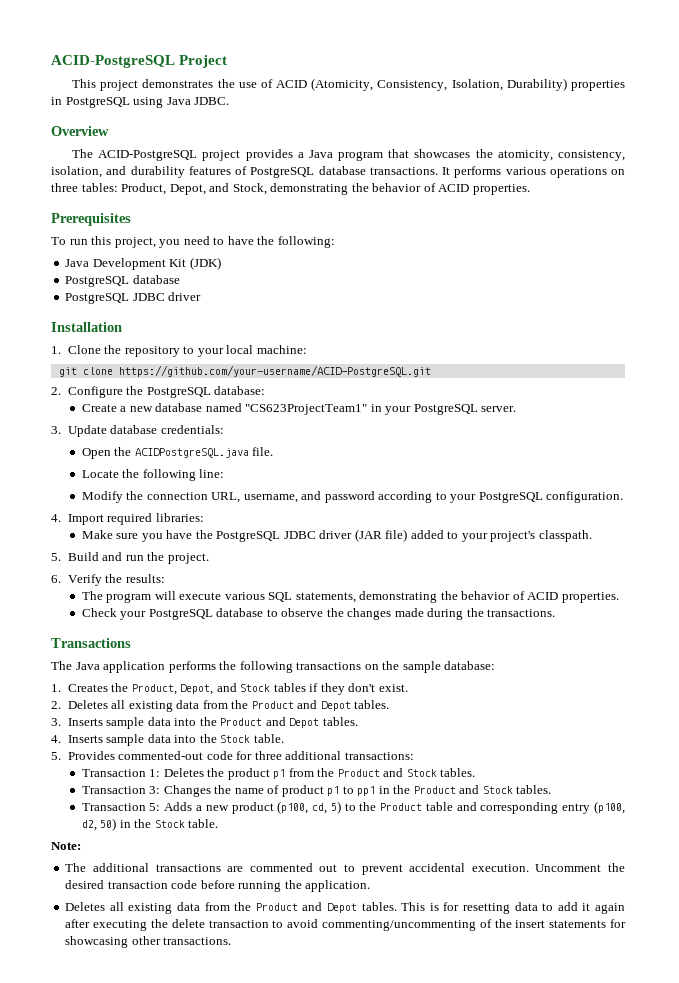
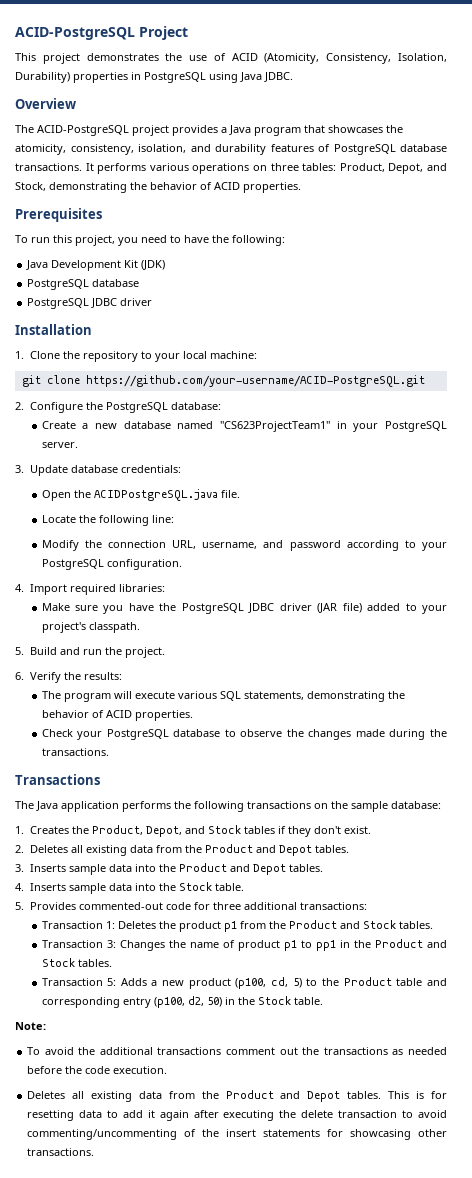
- The additional transactions are commented out to prevent accidental execution. Uncomment the desired transaction code before running the application.
+ To avoid the additional transactions comment out the transactions as needed before the code execution.

